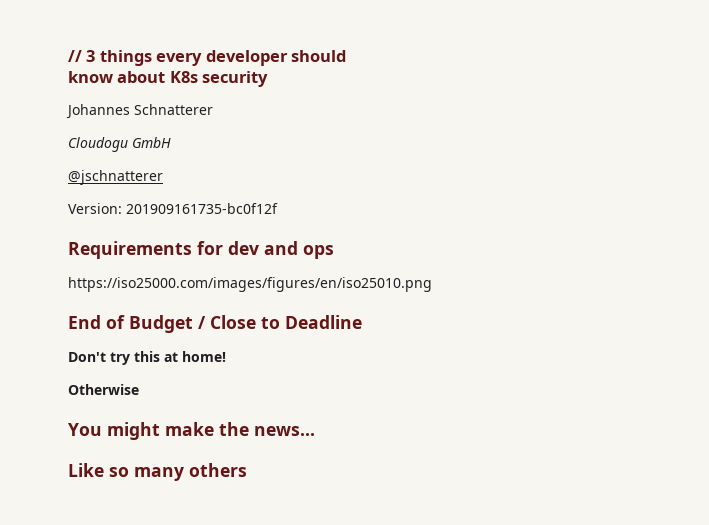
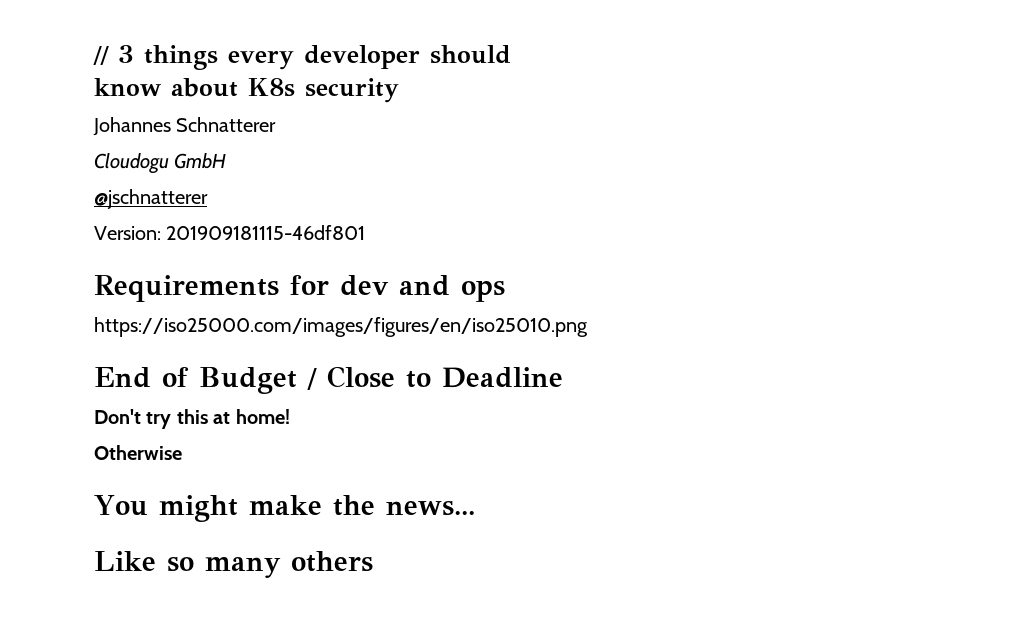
- Version: 201909161735-bc0f12f
+ Version: 201909181115-46df801

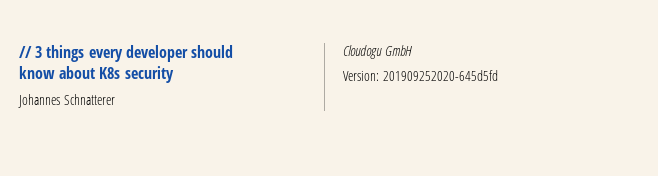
- @jschnatterer
- Version: 201909181115-46df801
- Requirements for dev and ops
- https://iso25000.com/images/figures/en/iso25010.png
- End of Budget / Close to Deadline
- Don't try this at home!
- Otherwise
- You might make the news...
- Like so many others
+ Version: 201909252020-645d5fd

